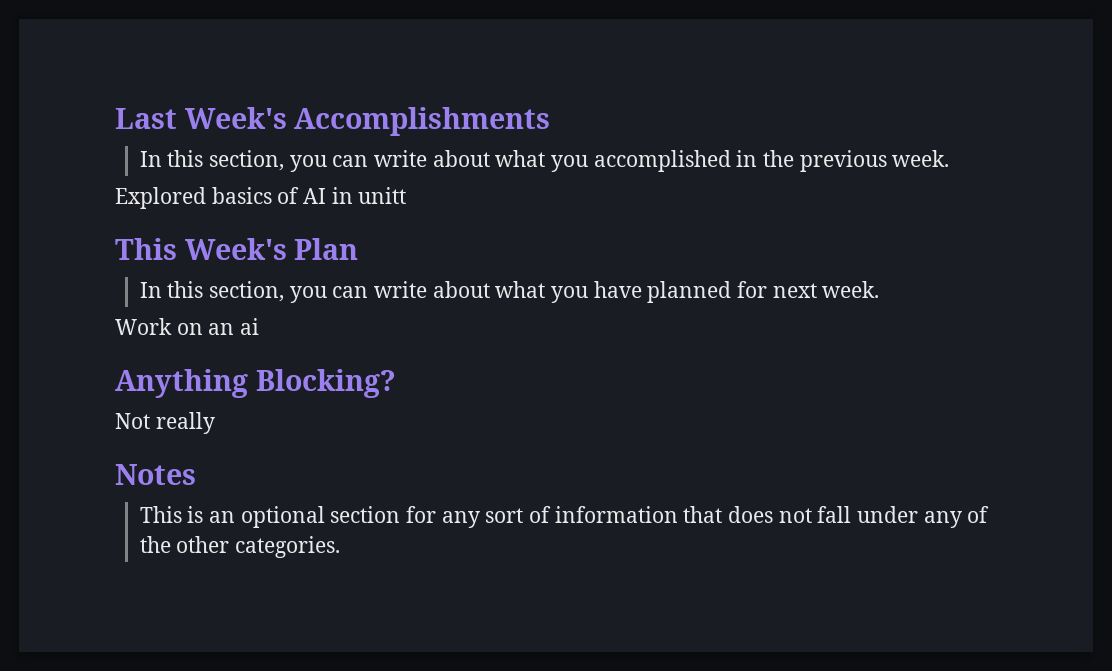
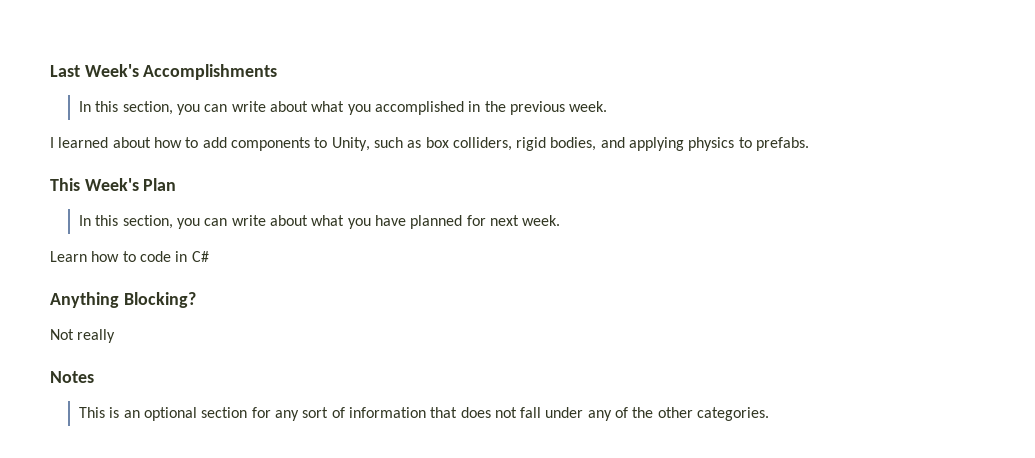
- Explored basics of AI in unitt
+ I learned about how to add components to Unity, such as box colliders, rigid bodies, and applying physics to prefabs.
- Work on an ai
+ Learn how to code in C#

